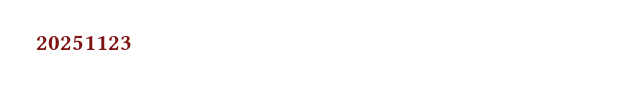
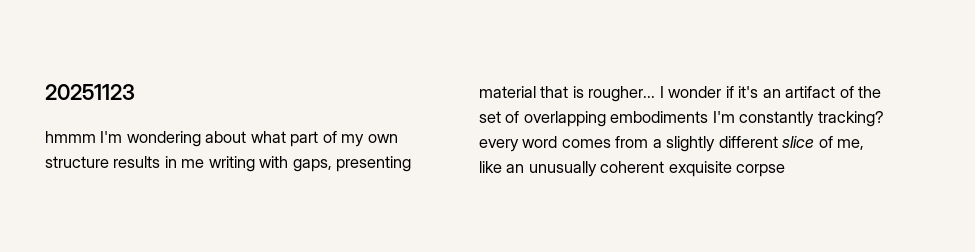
+ hmmm I'm wondering about what part of my own structure results in me writing with gaps, presenting material that is rougher... I wonder if it's an artifact of the set of overlapping embodiments I'm constantly tracking? every word comes from a slightly different slice of me, like an unusually coherent exquisite corpse

